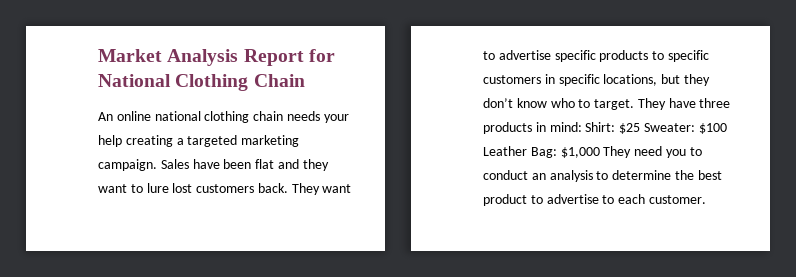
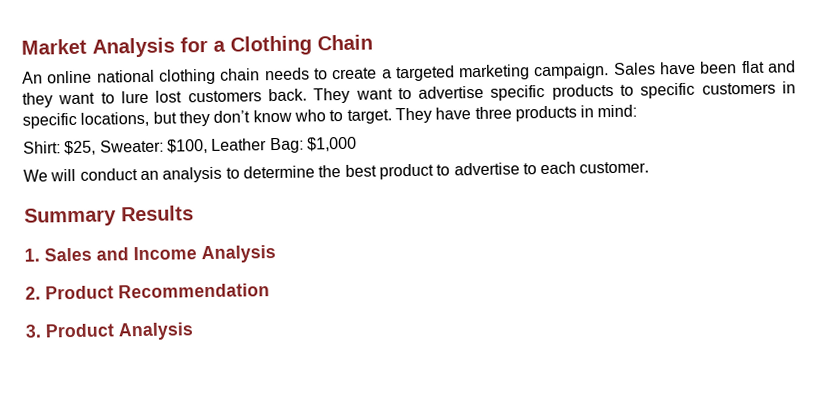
- Market Analysis Report for National Clothing Chain
+ Market Analysis for a Clothing Chain
- An online national clothing chain needs your help creating a targeted marketing campaign.
+ An online national clothing chain needs to create a targeted marketing campaign.
- They have three products in mind: Shirt: $25 Sweater: $100 Leather Bag: $1,000 They need you to conduct an analysis to determine the best product to advertise to each customer.
+ They have three products in mind:
+ Shirt: $25, Sweater: $100, Leather Bag: $1,000
+ We will conduct an analysis to determine the best product to advertise to each customer.
+ Summary Results
+ 1. Sales and Income Analysis
+ 2. Product Recommendation
+ 3. Product Analysis

